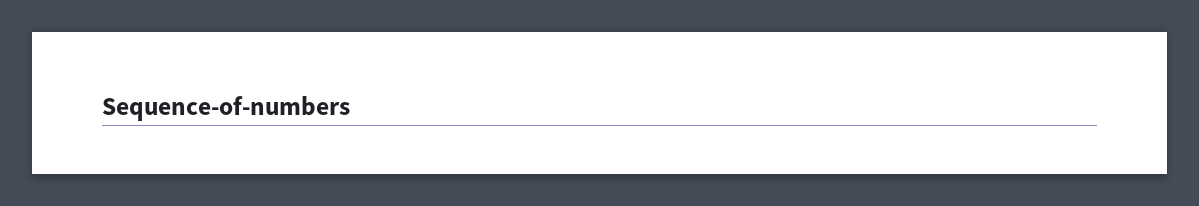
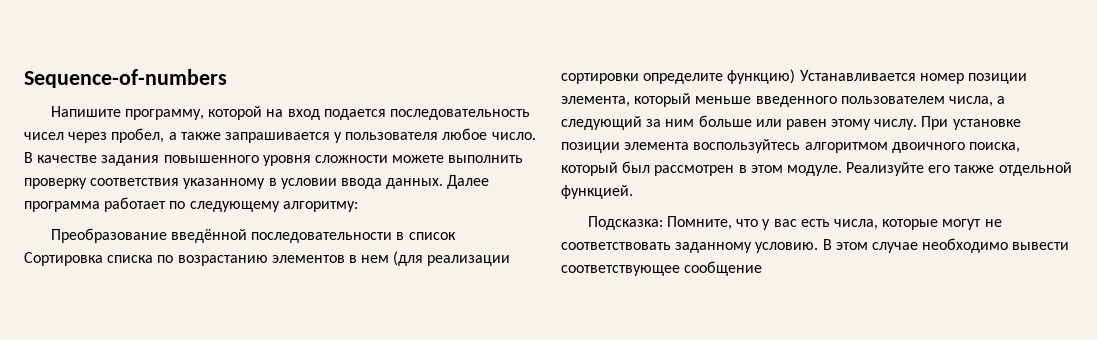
+ Напишите программу, которой на вход подается последовательность чисел через пробел, а также запрашивается у пользователя любое число. В качестве задания повышенного уровня сложности можете выполнить проверку соответствия указанному в условии ввода данных. Далее программа работает по следующему алгоритму:
+ Преобразование введённой последовательности в список Сортировка списка по возрастанию элементов в нем (для реализации сортировки определите функцию) Устанавливается номер позиции элемента, который меньше введенного пользователем числа, а следующий за ним больше или равен этому числу. При установке позиции элемента воспользуйтесь алгоритмом двоичного поиска, который был рассмотрен в этом модуле. Реализуйте его также отдельной функцией.
+ Подсказка: Помните, что у вас есть числа, которые могут не соответствовать заданному условию. В этом случае необходимо вывести соответствующее сообщение

